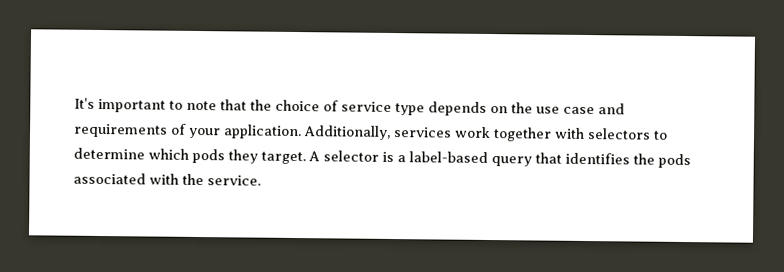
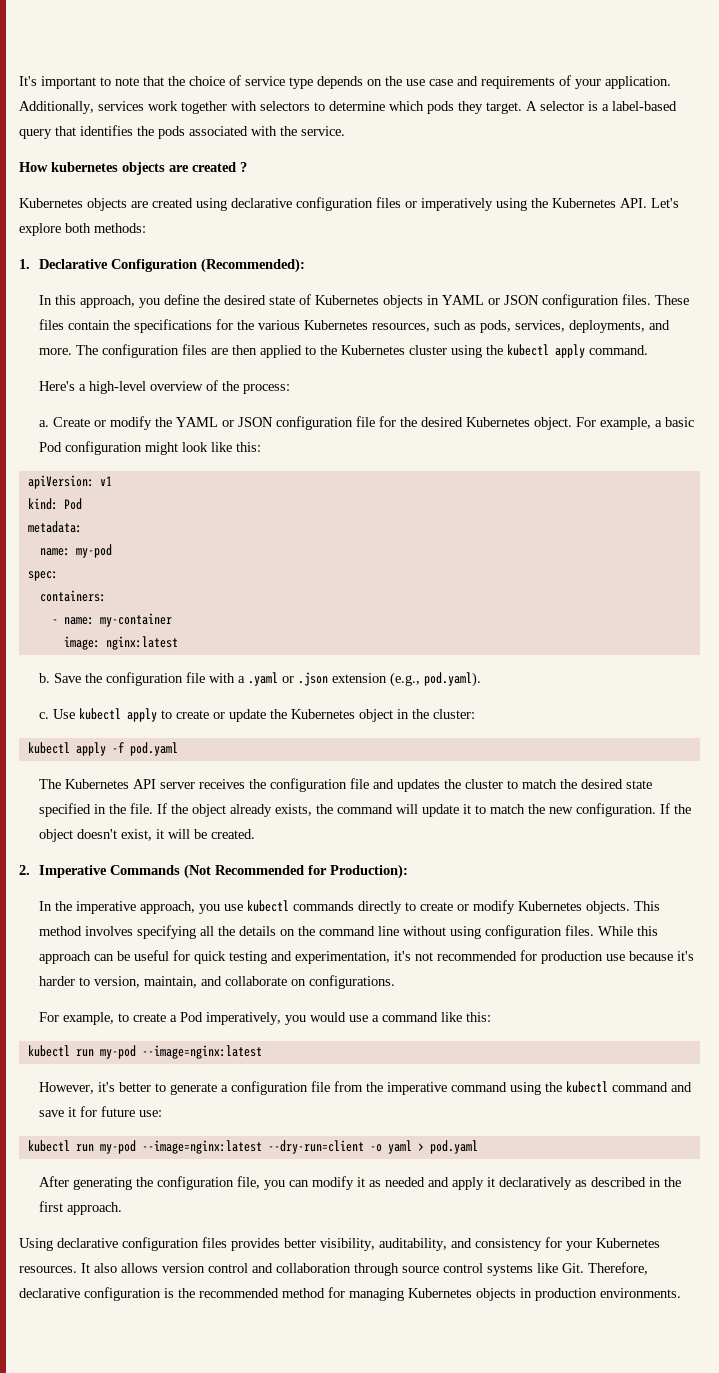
+ How kubernetes objects are created ?
+ Kubernetes objects are created using declarative configuration files or imperatively using the Kubernetes API. Let's explore both methods:
+ 1. Declarative Configuration (Recommended):
+ In this approach, you define the desired state of Kubernetes objects in YAML or JSON configuration files. These files contain the specifications for the various Kubernetes resources, such as pods, services, deployments, and more. The configuration files are then applied to the Kubernetes cluster using the kubectl apply command.
+ Here's a high-level overview of the process:
+ a. Create or modify the YAML or JSON configuration file for the desired Kubernetes object. For example, a basic Pod configuration might look like this:
+ apiVersion: v1
+ kind: Pod
+ metadata:
+ name: my-pod
+ spec:
+ containers:
+ - name: my-container
+ image: nginx:latest
+ b. Save the configuration file with a .yaml or .json extension (e.g., pod.yaml).
+ c. Use kubectl apply to create or update the Kubernetes object in the cluster:
+ kubectl apply -f pod.yaml
+ The Kubernetes API server receives the configuration file and updates the cluster to match the desired state specified in the file. If the object already exists, the command will update it to match the new configuration. If the object doesn't exist, it will be created.
+ 2. Imperative Commands (Not Recommended for Production):
+ In the imperative approach, you use kubectl commands directly to create or modify Kubernetes objects. This method involves specifying all the details on the command line without using configuration files. While this approach can be useful for quick testing and experimentation, it's not recommended for production use because it's harder to version, maintain, and collaborate on configurations.
+ For example, to create a Pod imperatively, you would use a command like this:
+ kubectl run my-pod --image=nginx:latest
+ However, it's better to generate a configuration file from the imperative command using the kubectl command and save it for future use:
+ kubectl run my-pod --image=nginx:latest --dry-run=client -o yaml > pod.yaml
+ After generating the configuration file, you can modify it as needed and apply it declaratively as described in the first approach.
+ Using declarative configuration files provides better visibility, auditability, and consistency for your Kubernetes resources. It also allows version control and collaboration through source control systems like Git. Therefore, declarative configuration is the recommended method for managing Kubernetes objects in production environments.

